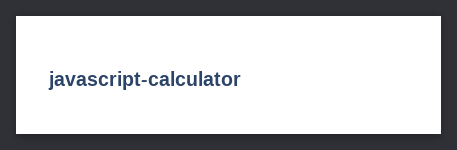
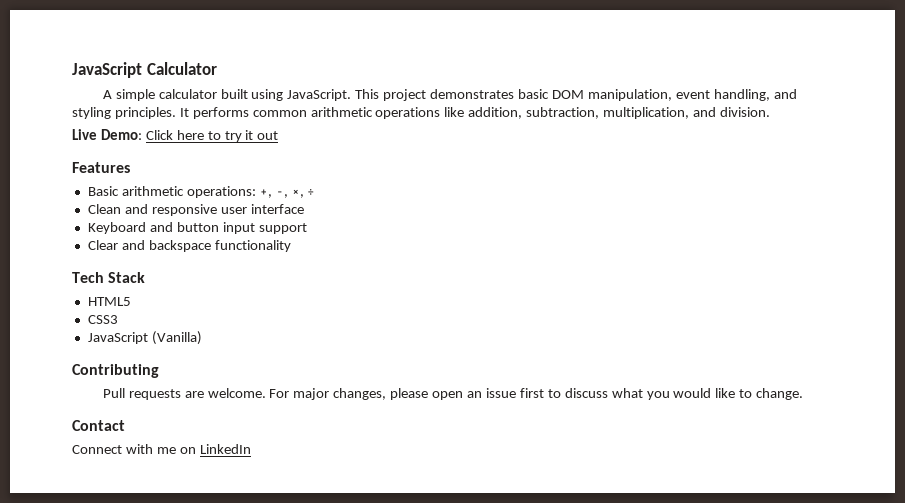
- javascript-calculator
+ JavaScript Calculator
+ A simple calculator built using JavaScript. This project demonstrates basic DOM manipulation, event handling, and styling principles. It performs common arithmetic operations like addition, subtraction, multiplication, and division.
+ Live Demo: Click here to try it out
+ Features
+ Basic arithmetic operations: +, -, ×, ÷
+ Clean and responsive user interface
+ Keyboard and button input support
+ Clear and backspace functionality
+ Tech Stack
+ HTML5
+ CSS3
+ JavaScript (Vanilla)
+ Contributing
+ Pull requests are welcome. For major changes, please open an issue first to discuss what you would like to change.
+ Contact
+ Connect with me on LinkedIn

